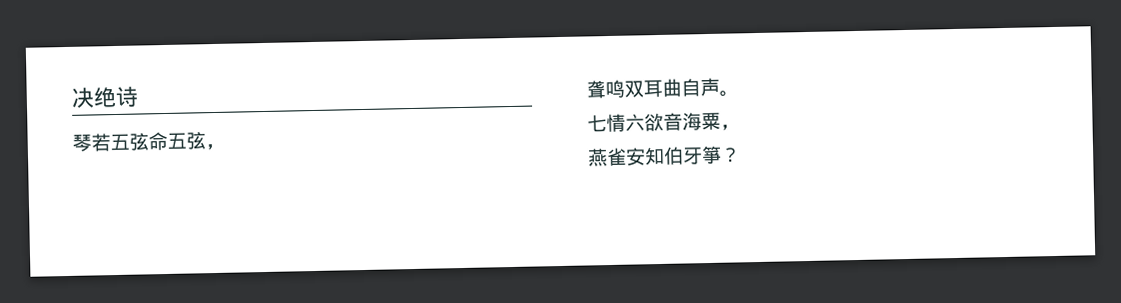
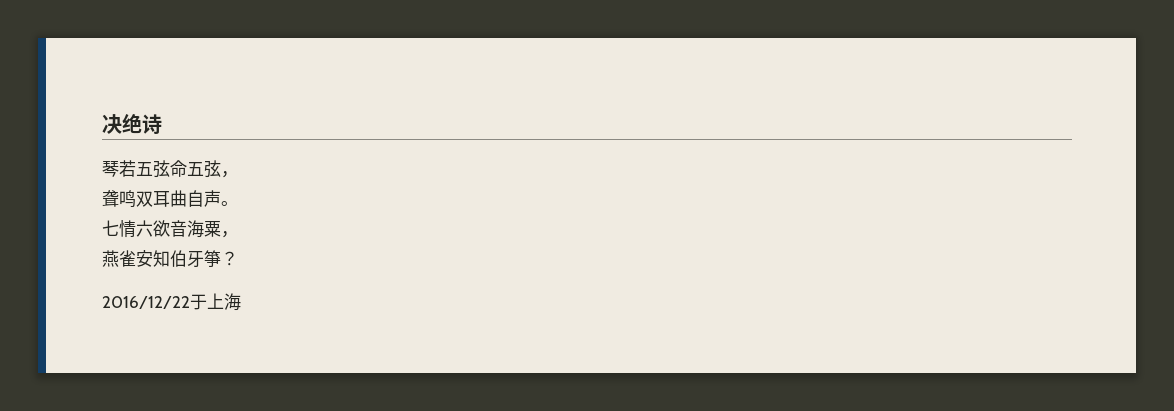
+ 2016/12/22于上海

